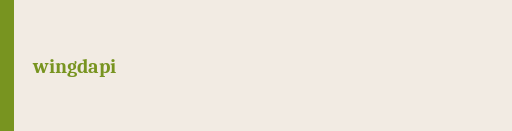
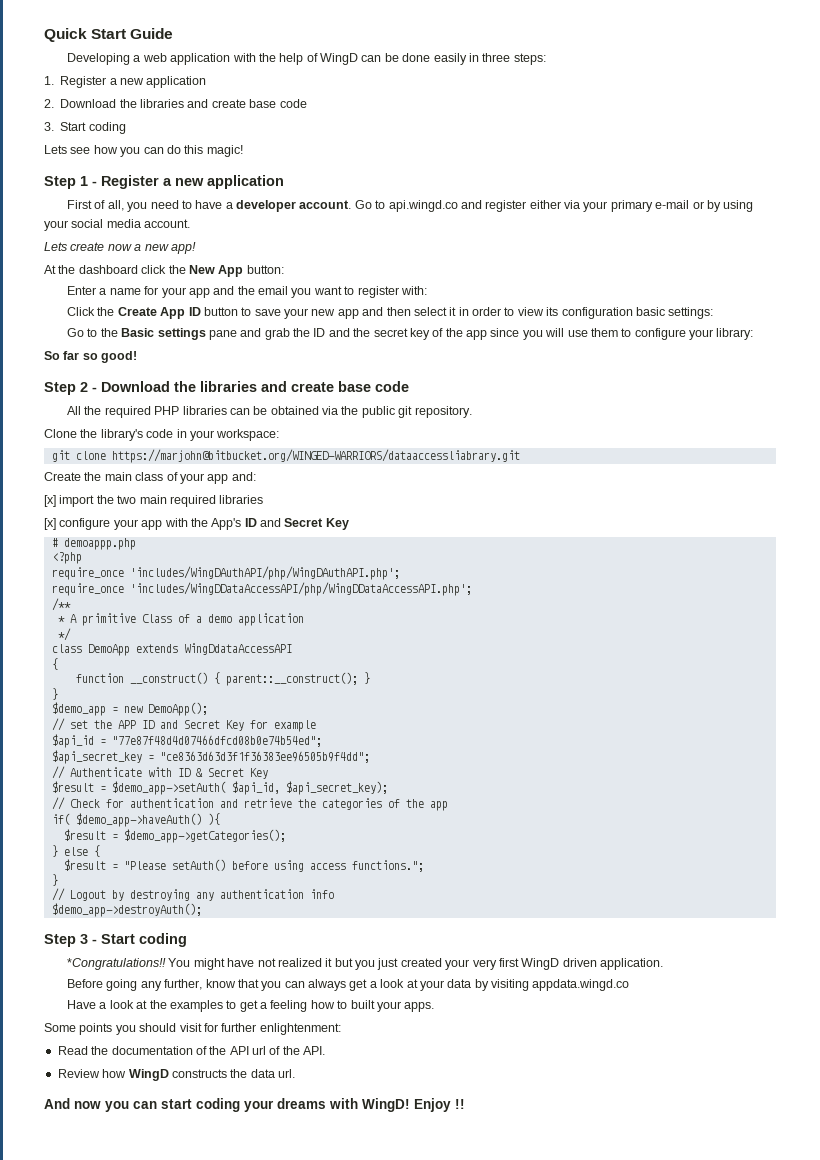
- wingdapi
+ Quick Start Guide
+ Developing a web application with the help of WingD can be done easily in three steps:
+ 1. Register a new application
+ 2. Download the libraries and create base code
+ 3. Start coding
+ Lets see how you can do this magic!
+ Step 1 - Register a new application
+ First of all, you need to have a developer account. Go to api.wingd.co and register either via your primary e-mail or by using your social media account.
+ Lets create now a new app!
+ At the dashboard click the New App button:
+ Enter a name for your app and the email you want to register with:
+ Click the Create App ID button to save your new app and then select it in order to view its configuration basic settings:
+ Go to the Basic settings pane and grab the ID and the secret key of the app since you will use them to configure your library:
+ So far so good!
+ Step 2 - Download the libraries and create base code
+ All the required PHP libraries can be obtained via the public git repository.
+ Clone the library's code in your workspace:
+ git clone https://marjohn@bitbucket.org/WINGED-WARRIORS/dataaccessliabrary.git
+ Create the main class of your app and:
+ [x] import the two main required libraries
+ [x] configure your app with the App's ID and Secret Key
+ # demoappp.php
+ <?php
+ require_once 'includes/WingDAuthAPI/php/WingDAuthAPI.php';
+ require_once 'includes/WingDDataAccessAPI/php/WingDDataAccessAPI.php';
+ /**
+ * A primitive Class of a demo application
+ */
+ class DemoApp extends WingDdataAccessAPI
+ {
+ function __construct() { parent::__construct(); }
+ }
+ $demo_app = new DemoApp();
+ // set the APP ID and Secret Key for example
+ $api_id = "77e87f48d4d07466dfcd08b0e74b54ed";
+ $api_secret_key = "ce8363d63d3f1f36383ee96505b9f4dd";
+ // Authenticate with ID & Secret Key
+ $result = $demo_app->setAuth( $api_id, $api_secret_key);
+ // Check for authentication and retrieve the categories of the app
+ if( $demo_app->haveAuth() ){
+ $result = $demo_app->getCategories();
+ } else {
+ $result = "Please setAuth() before using access functions.";
+ }
+ // Logout by destroying any authentication info
+ $demo_app->destroyAuth();
+ Step 3 - Start coding
+ *Congratulations!! You might have not realized it but you just created your very first WingD driven application.
+ Before going any further, know that you can always get a look at your data by visiting appdata.wingd.co
+ Have a look at the examples to get a feeling how to built your apps.
+ Some points you should visit for further enlightenment:
+ Read the documentation of the API url of the API.
+ Review how WingD constructs the data url.
+ And now you can start coding your dreams with WingD! Enjoy !!

